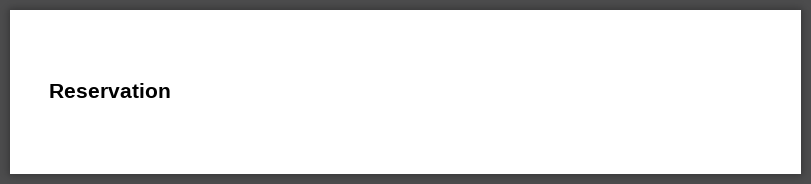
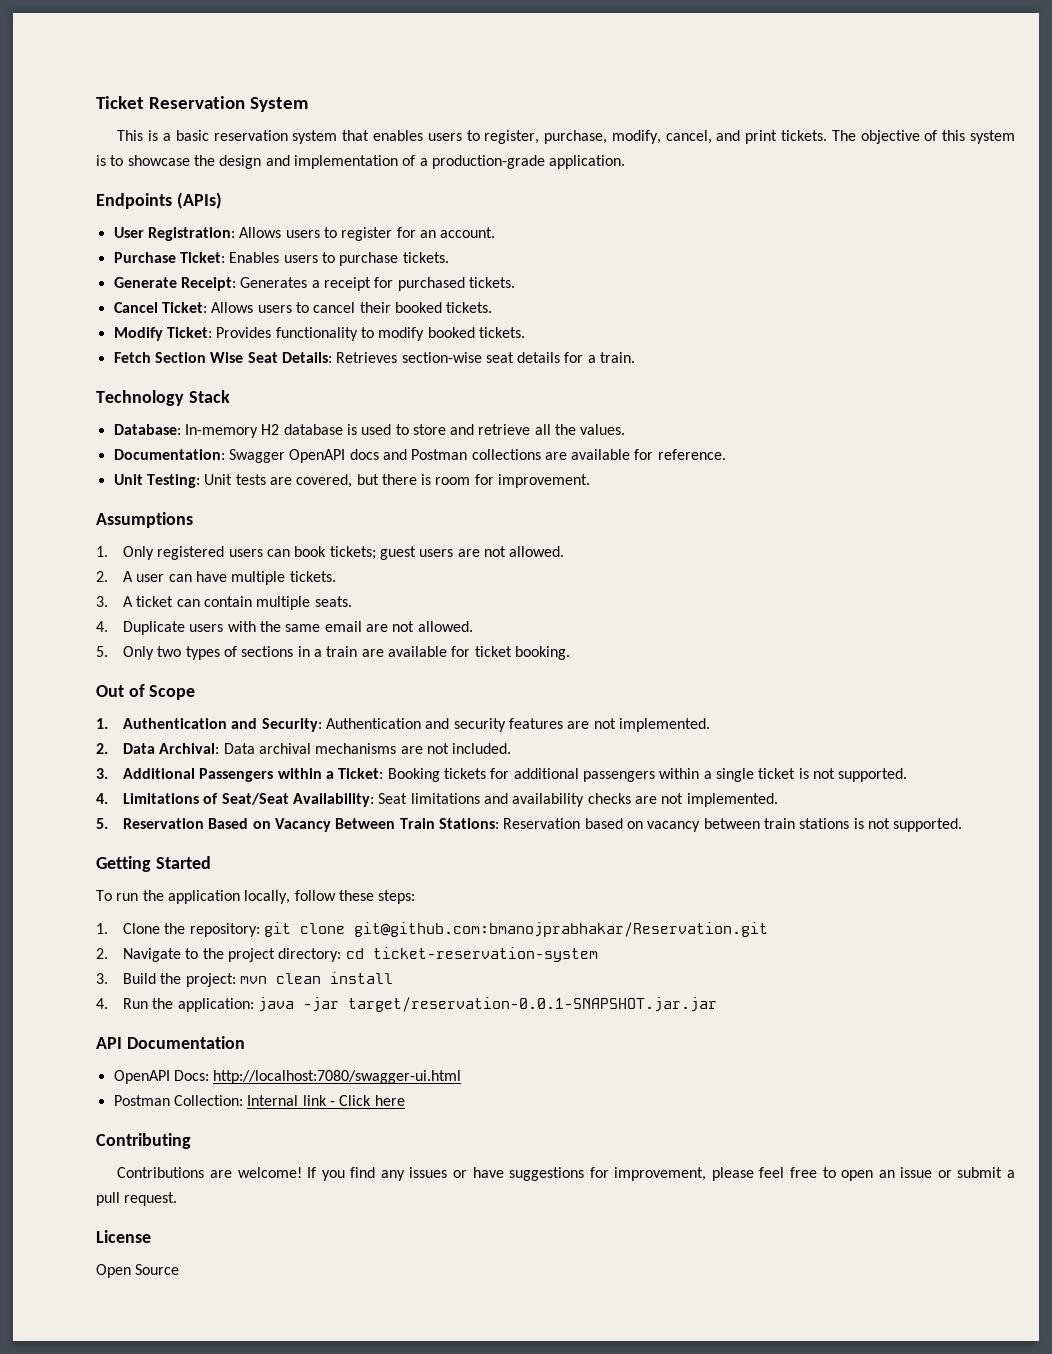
- Reservation
+ Ticket Reservation System
+ This is a basic reservation system that enables users to register, purchase, modify, cancel, and print tickets. The objective of this system is to showcase the design and implementation of a production-grade application.
+ Endpoints (APIs)
+ User Registration: Allows users to register for an account.
+ Purchase Ticket: Enables users to purchase tickets.
+ Generate Receipt: Generates a receipt for purchased tickets.
+ Cancel Ticket: Allows users to cancel their booked tickets.
+ Modify Ticket: Provides functionality to modify booked tickets.
+ Fetch Section Wise Seat Details: Retrieves section-wise seat details for a train.
+ Technology Stack
+ Database: In-memory H2 database is used to store and retrieve all the values.
+ Documentation: Swagger OpenAPI docs and Postman collections are available for reference.
+ Unit Testing: Unit tests are covered, but there is room for improvement.
+ Assumptions
+ 1. Only registered users can book tickets; guest users are not allowed.
+ 2. A user can have multiple tickets.
+ 3. A ticket can contain multiple seats.
+ 4. Duplicate users with the same email are not allowed.
+ 5. Only two types of sections in a train are available for ticket booking.
+ Out of Scope
+ 1. Authentication and Security: Authentication and security features are not implemented.
+ 2. Data Archival: Data archival mechanisms are not included.
+ 3. Additional Passengers within a Ticket: Booking tickets for additional passengers within a single ticket is not supported.
+ 4. Limitations of Seat/Seat Availability: Seat limitations and availability checks are not implemented.
+ 5. Reservation Based on Vacancy Between Train Stations: Reservation based on vacancy between train stations is not supported.
+ Getting Started
+ To run the application locally, follow these steps:
+ 1. Clone the repository: git clone git@github.com:bmanojprabhakar/Reservation.git
+ 2. Navigate to the project directory: cd ticket-reservation-system
+ 3. Build the project: mvn clean install
+ 4. Run the application: java -jar target/reservation-0.0.1-SNAPSHOT.jar.jar
+ API Documentation
+ OpenAPI Docs: http://localhost:7080/swagger-ui.html
+ Postman Collection: Internal link - Click here
+ Contributing
+ Contributions are welcome! If you find any issues or have suggestions for improvement, please feel free to open an issue or submit a pull request.
+ License
+ Open Source

